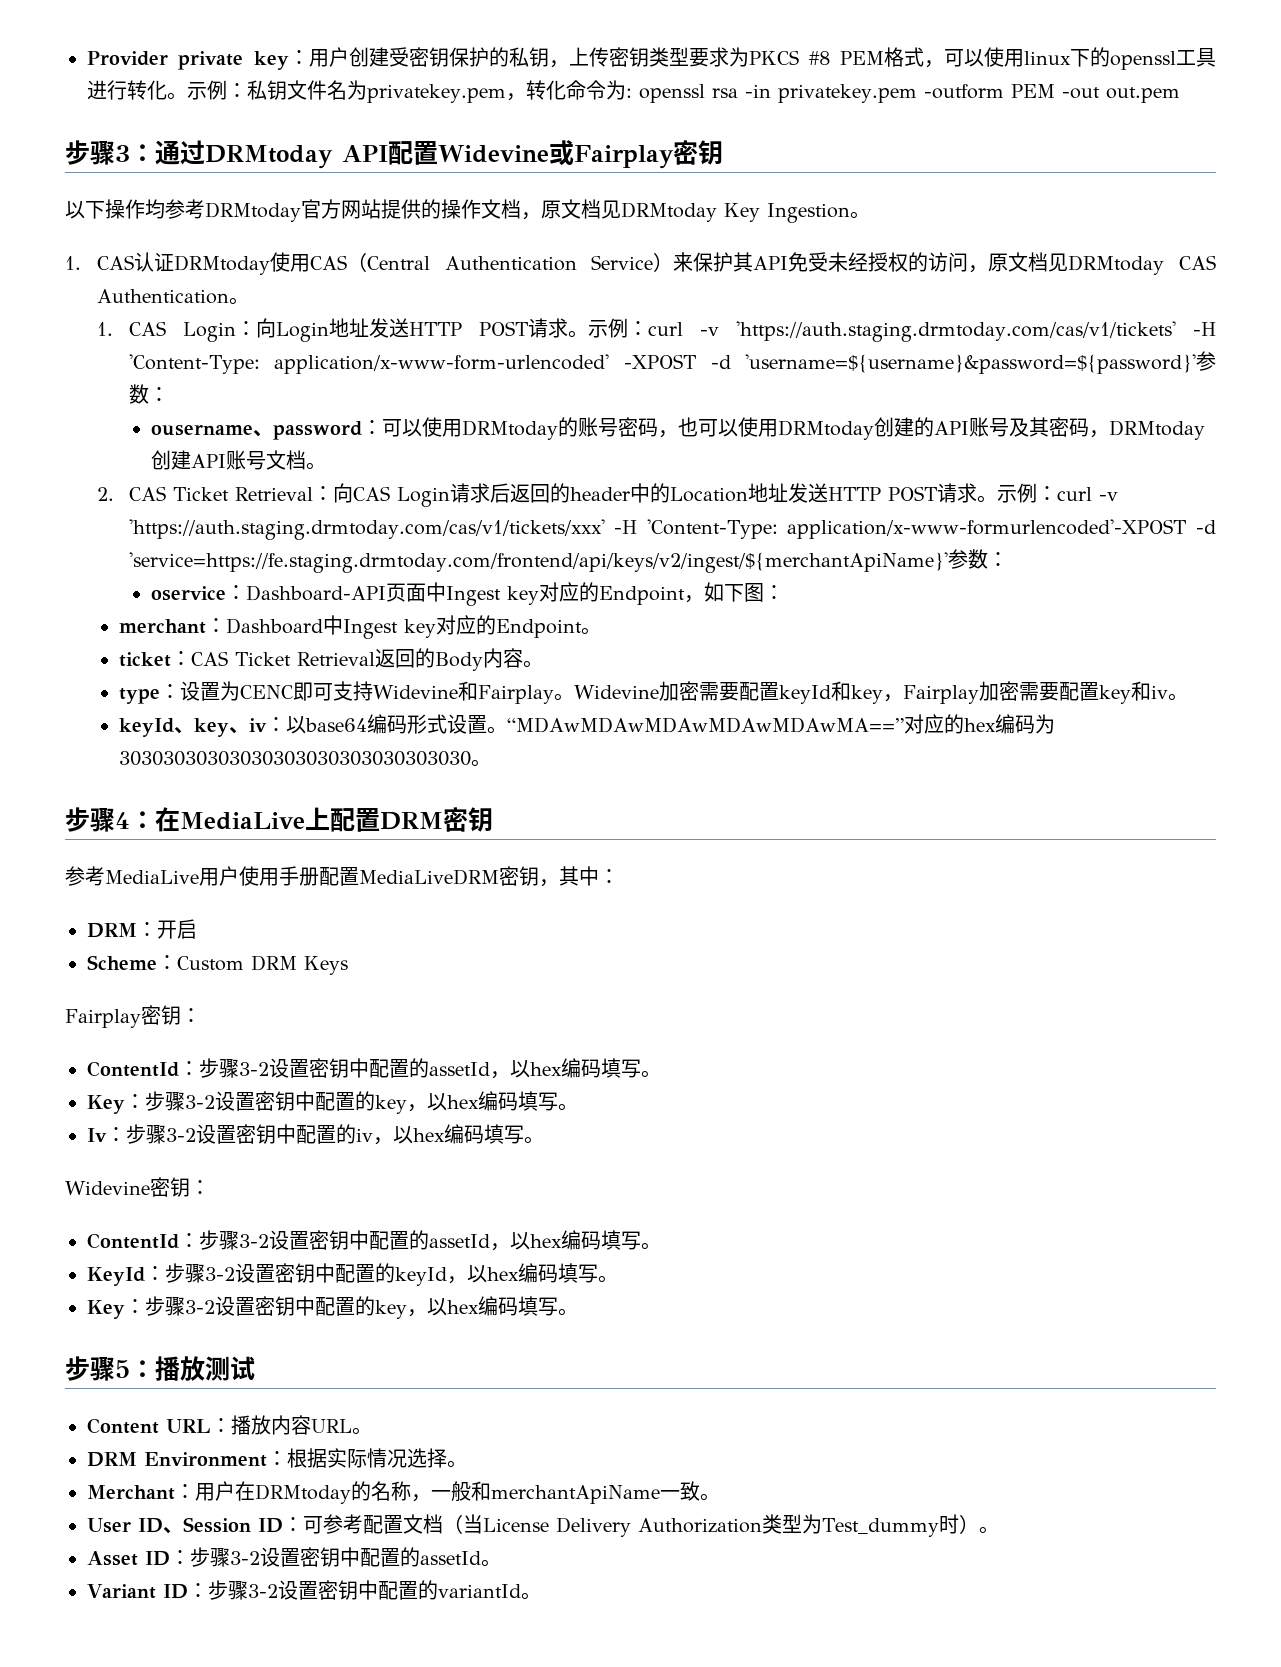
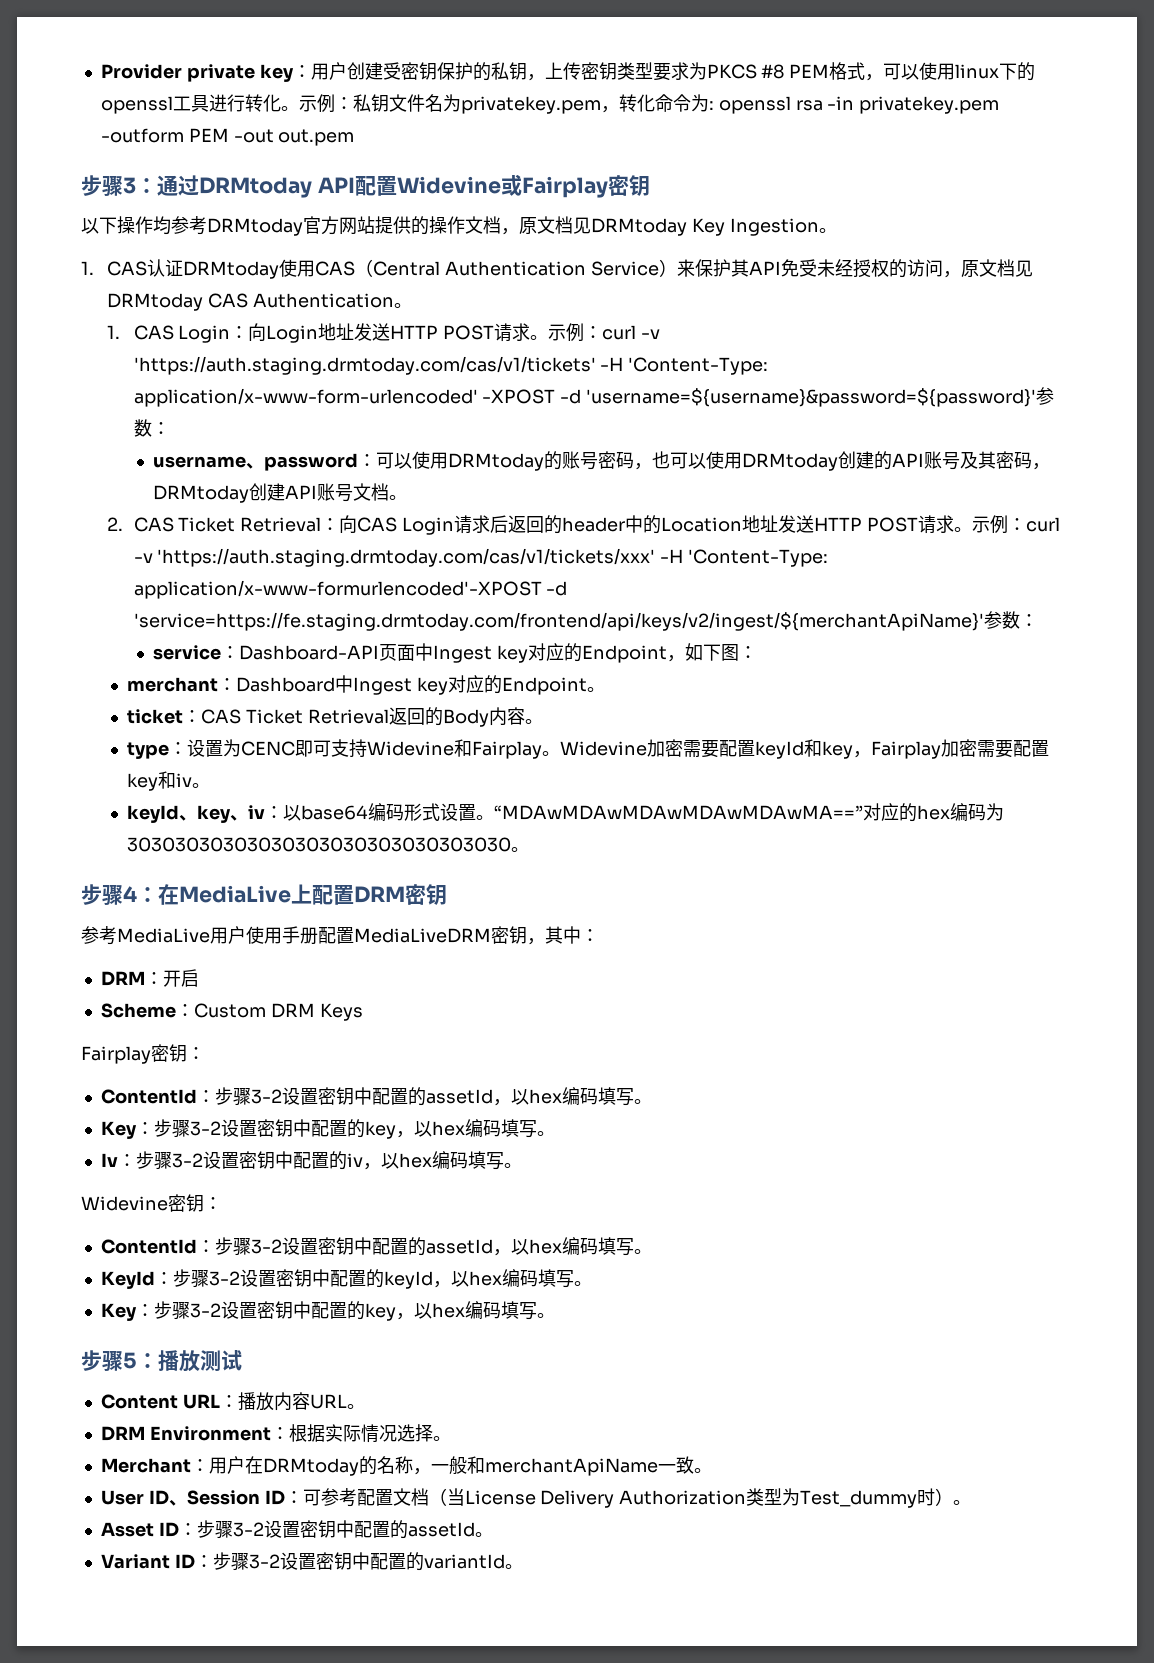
- ousername、password：可以使用DRMtoday的账号密码，也可以使用DRMtoday创建的API账号及其密码，DRMtoday创建API账号文档。
+ username、password：可以使用DRMtoday的账号密码，也可以使用DRMtoday创建的API账号及其密码，DRMtoday创建API账号文档。
- oservice：Dashboard-API页面中Ingest key对应的Endpoint，如下图：
+ service：Dashboard-API页面中Ingest key对应的Endpoint，如下图：

